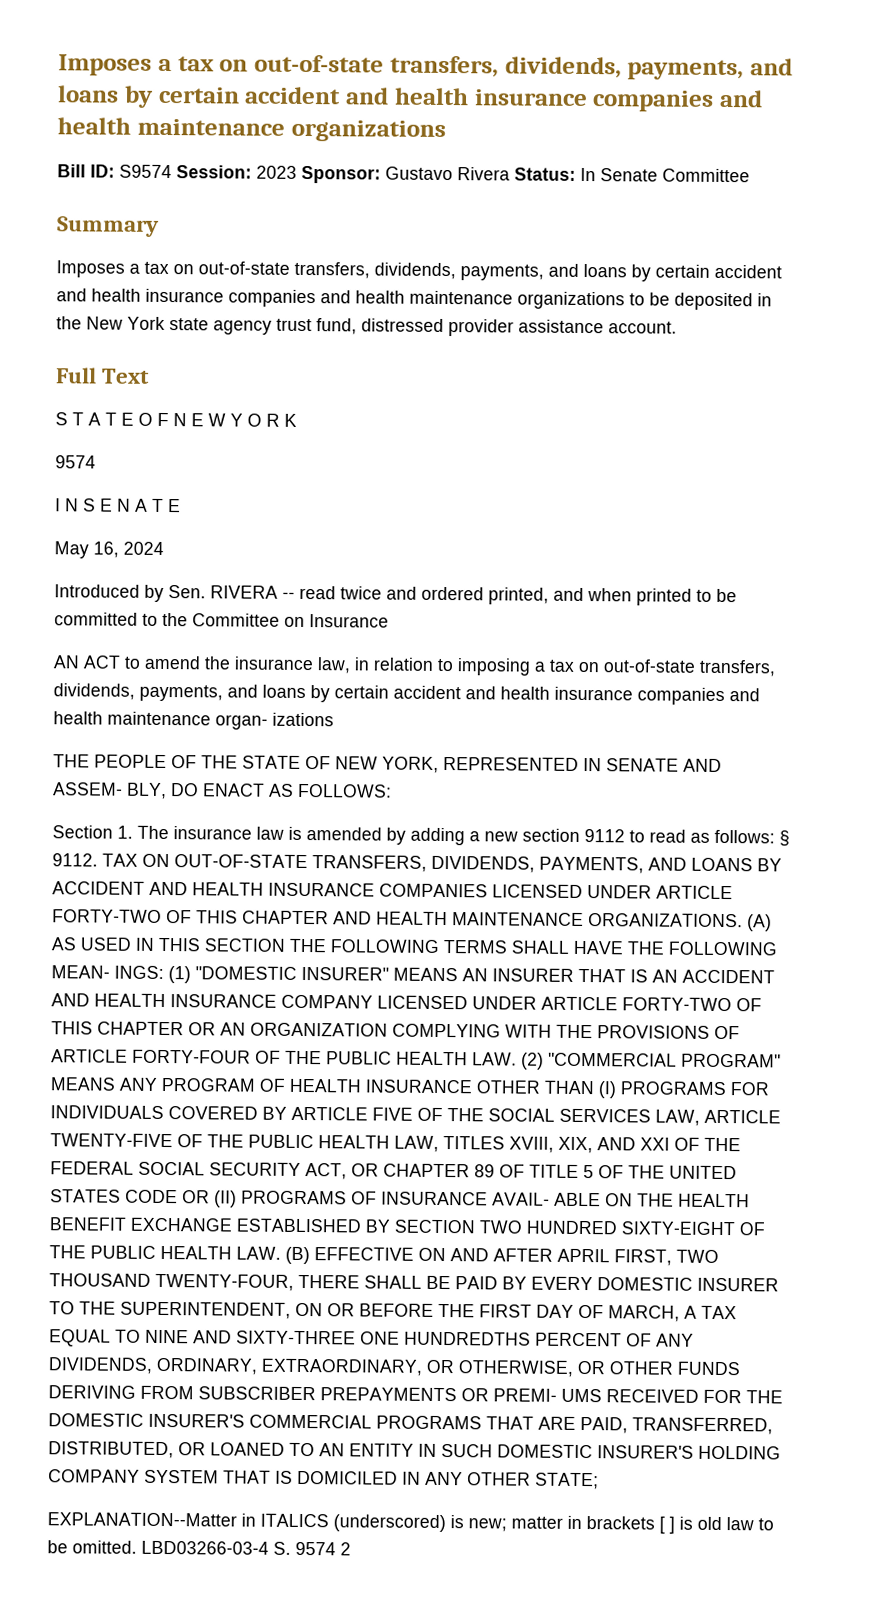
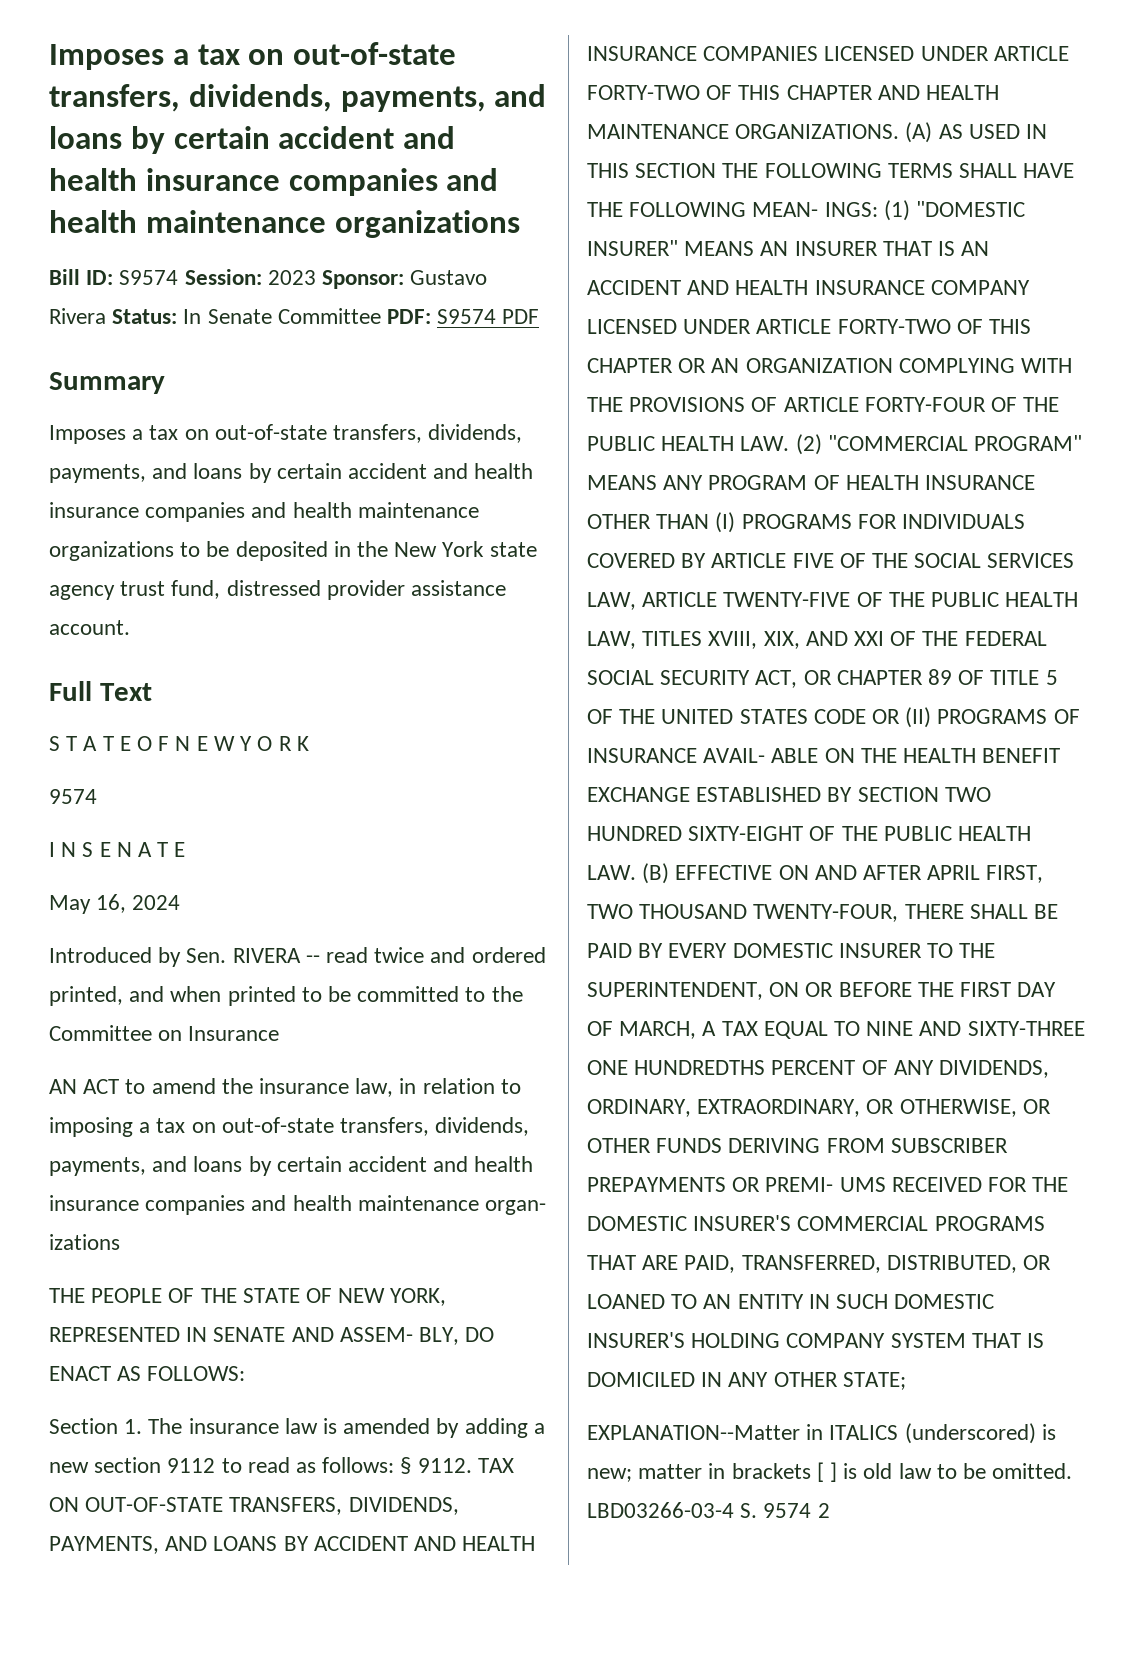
- Bill ID: S9574 Session: 2023 Sponsor: Gustavo Rivera Status: In Senate Committee
+ Bill ID: S9574 Session: 2023 Sponsor: Gustavo Rivera Status: In Senate Committee PDF: S9574 PDF

